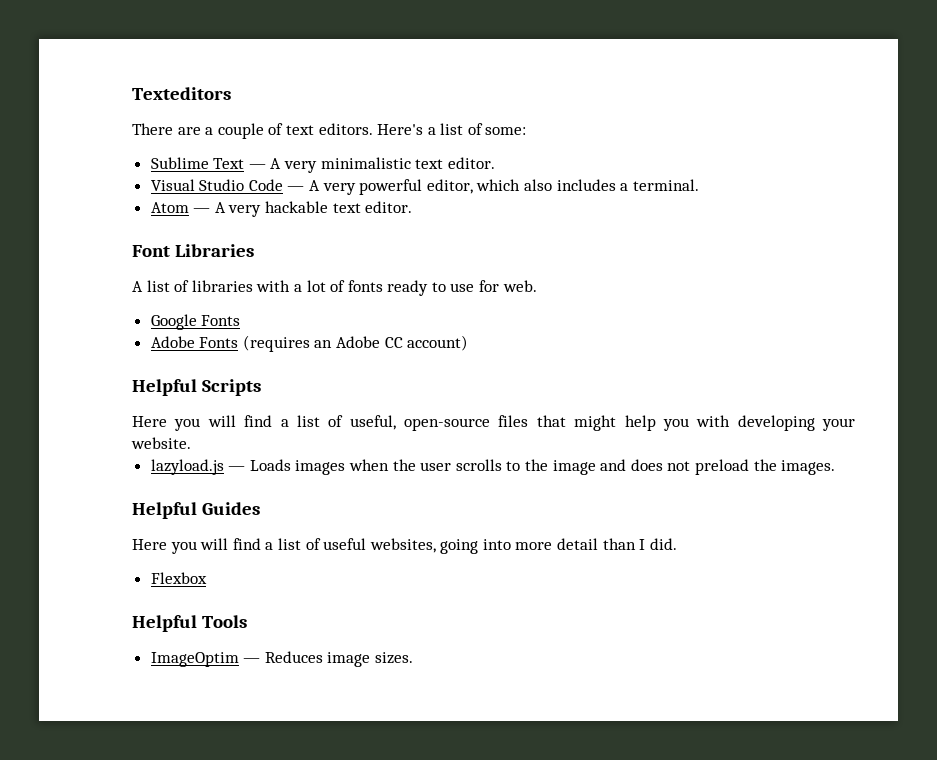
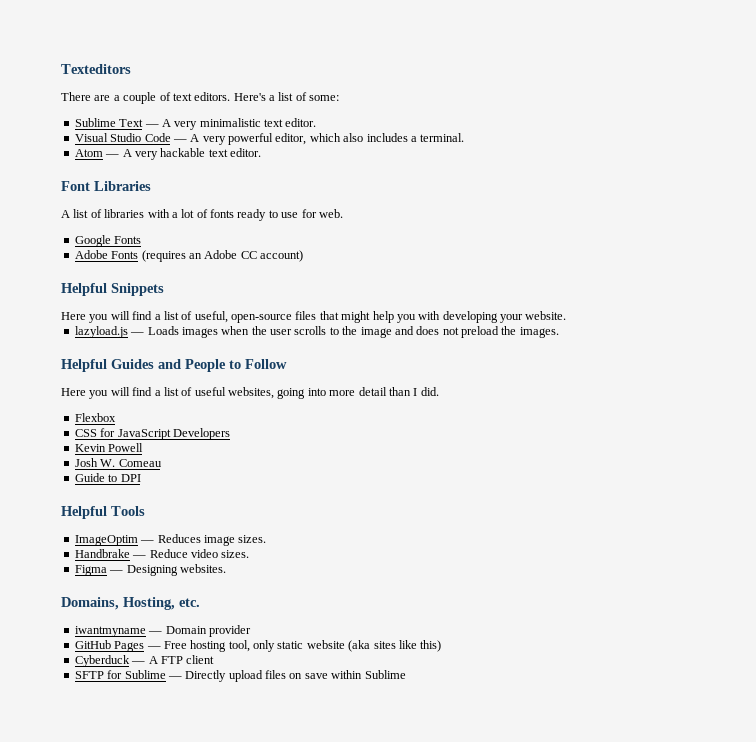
- Helpful Scripts
+ Helpful Snippets
- Helpful Guides
+ Helpful Guides and People to Follow
+ CSS for JavaScript Developers
+ Kevin Powell
+ Josh W. Comeau
+ Guide to DPI
+ Handbrake — Reduce video sizes.
+ Figma — Designing websites.
+ Domains, Hosting, etc.
+ iwantmyname — Domain provider
+ GitHub Pages — Free hosting tool, only static website (aka sites like this)
+ Cyberduck — A FTP client
+ SFTP for Sublime — Directly upload files on save within Sublime

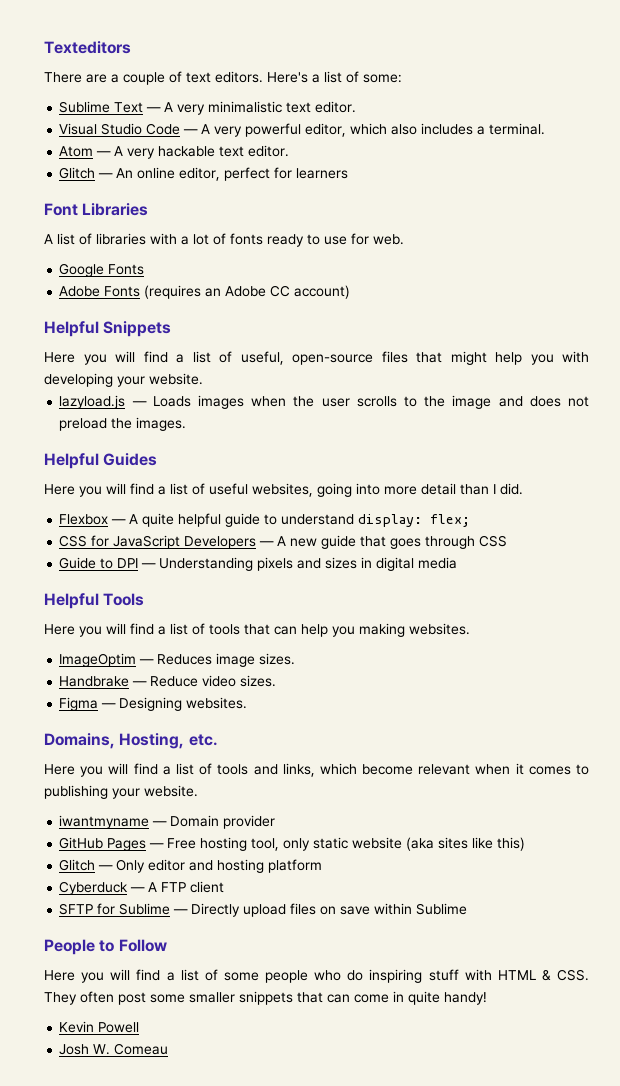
+ Glitch — An online editor, perfect for learners
- Helpful Guides and People to Follow
+ Helpful Guides
- Flexbox
- CSS for JavaScript Developers
- Kevin Powell
- Josh W. Comeau
- Guide to DPI
+ Flexbox — A quite helpful guide to understand display: flex;
+ CSS for JavaScript Developers — A new guide that goes through CSS
+ Guide to DPI — Understanding pixels and sizes in digital media
  Helpful Tools
+ Here you will find a list of tools that can help you making websites.
+ Here you will find a list of tools and links, which become relevant when it comes to publishing your website.
+ Glitch — Only editor and hosting platform
+ People to Follow
+ Here you will find a list of some people who do inspiring stuff with HTML & CSS. They often post some smaller snippets that can come in quite handy!
+ Kevin Powell
+ Josh W. Comeau

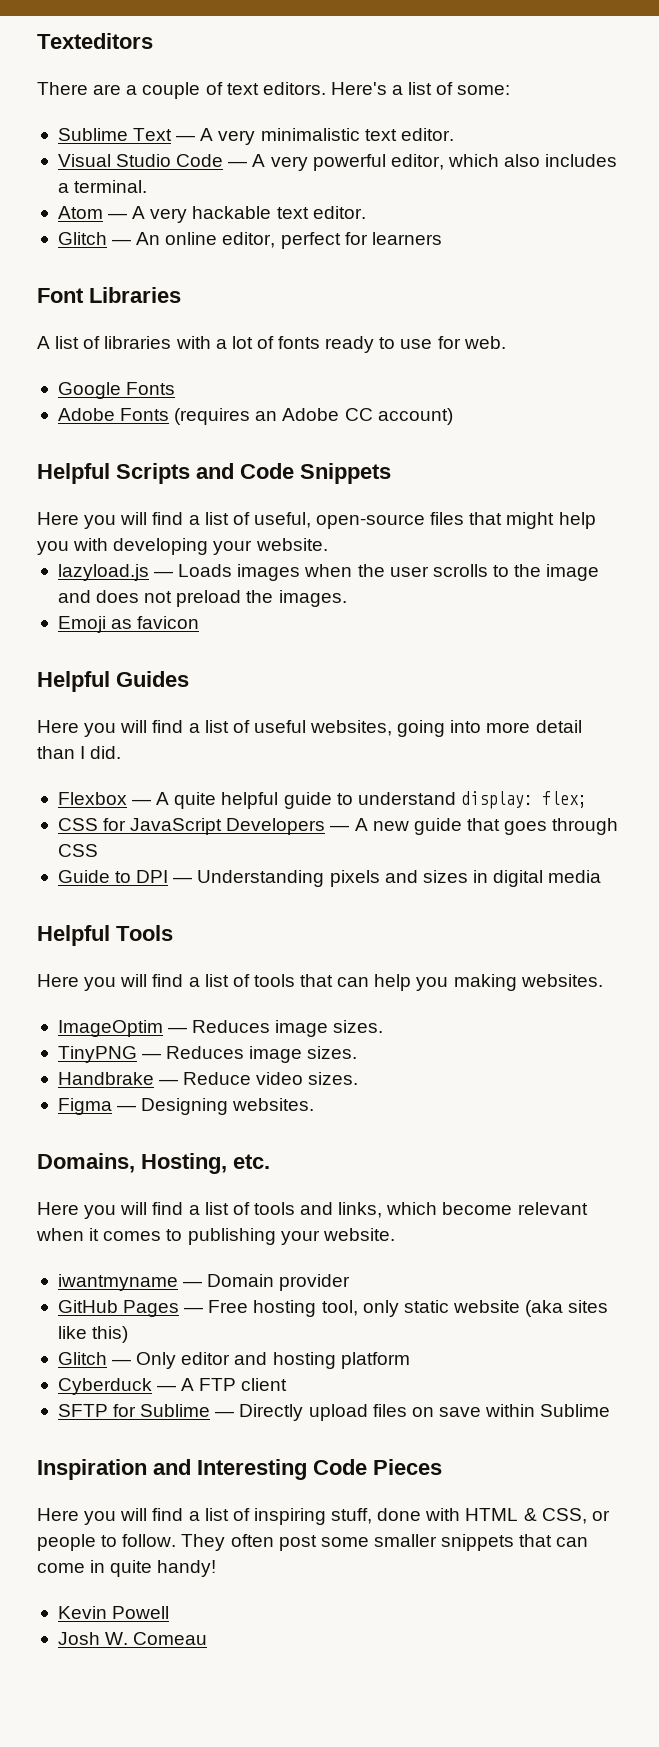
- Helpful Snippets
+ Helpful Scripts and Code Snippets
+ Emoji as favicon
+ TinyPNG — Reduces image sizes.
- People to Follow
- Here you will find a list of some people who do inspiring stuff with HTML & CSS. They often post some smaller snippets that can come in quite handy!
+ Inspiration and Interesting Code Pieces
+ Here you will find a list of inspiring stuff, done with HTML & CSS, or people to follow. They often post some smaller snippets that can come in quite handy!

